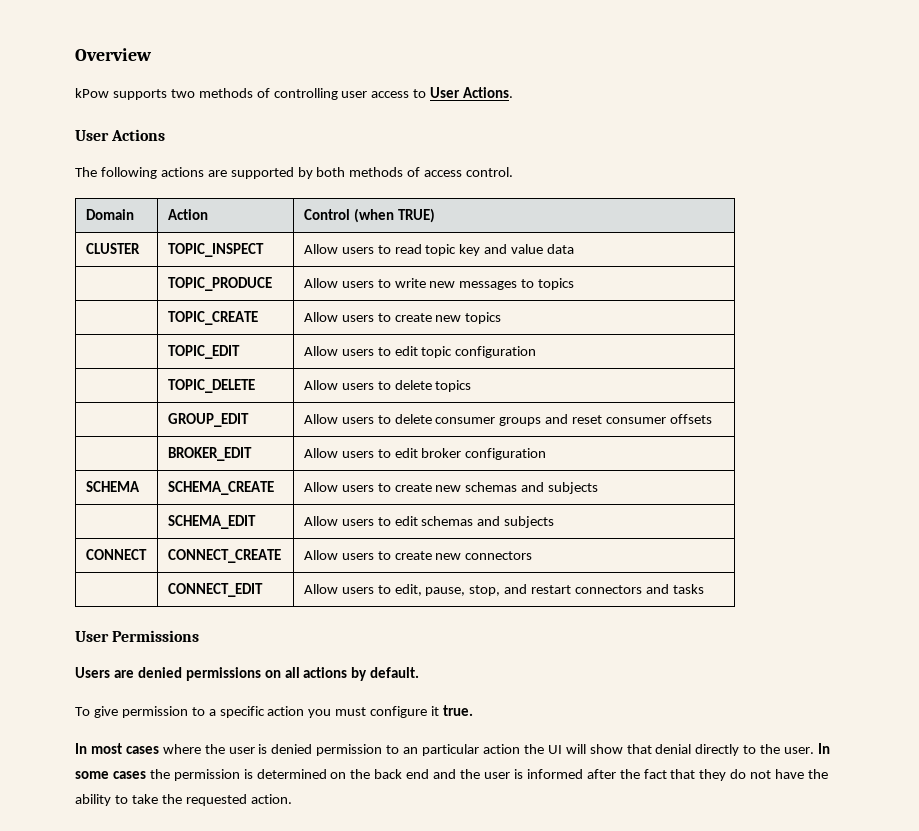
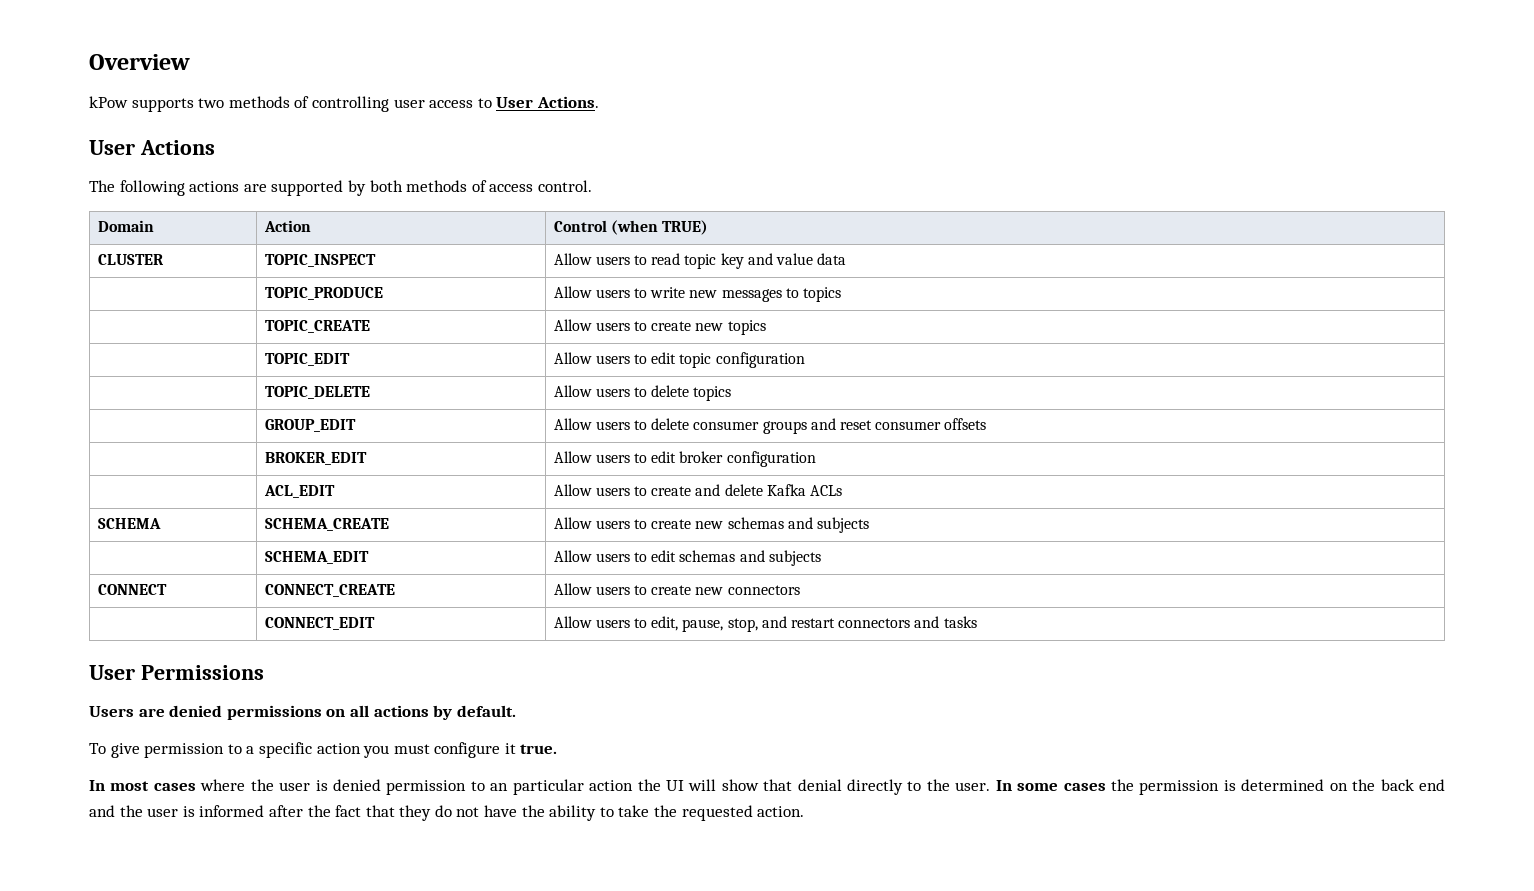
+ | ACL_EDIT | Allow users to create and delete Kafka ACLs

